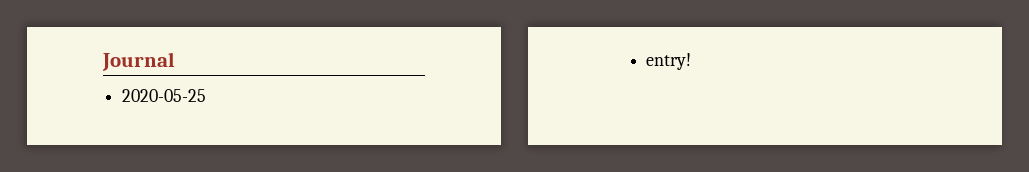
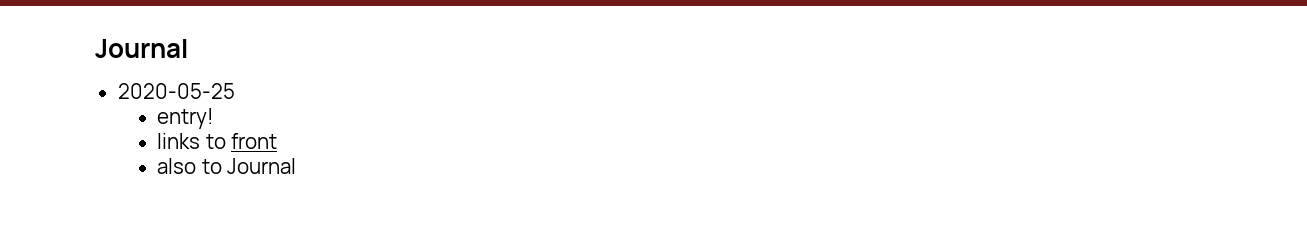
+ links to front
+ also to Journal

